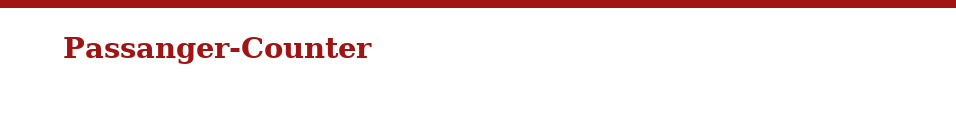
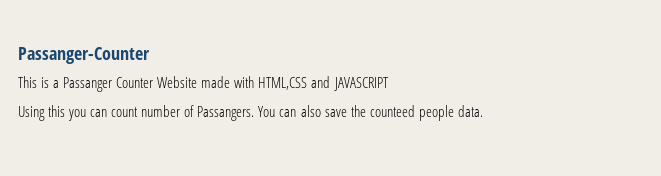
+ This is a Passanger Counter Website made with HTML,CSS and JAVASCRIPT
+ Using this you can count number of Passangers. You can also save the counteed people data.

